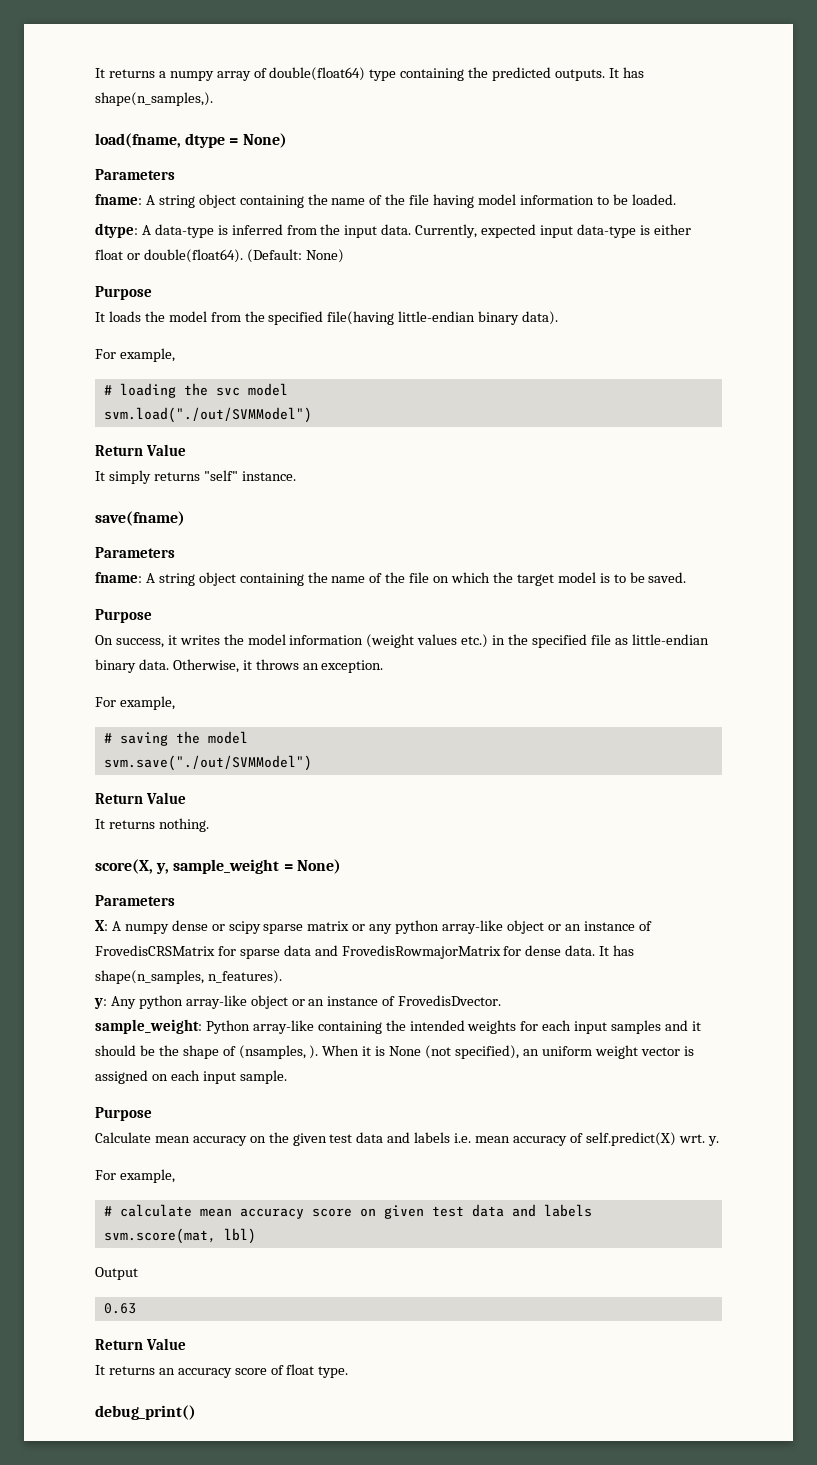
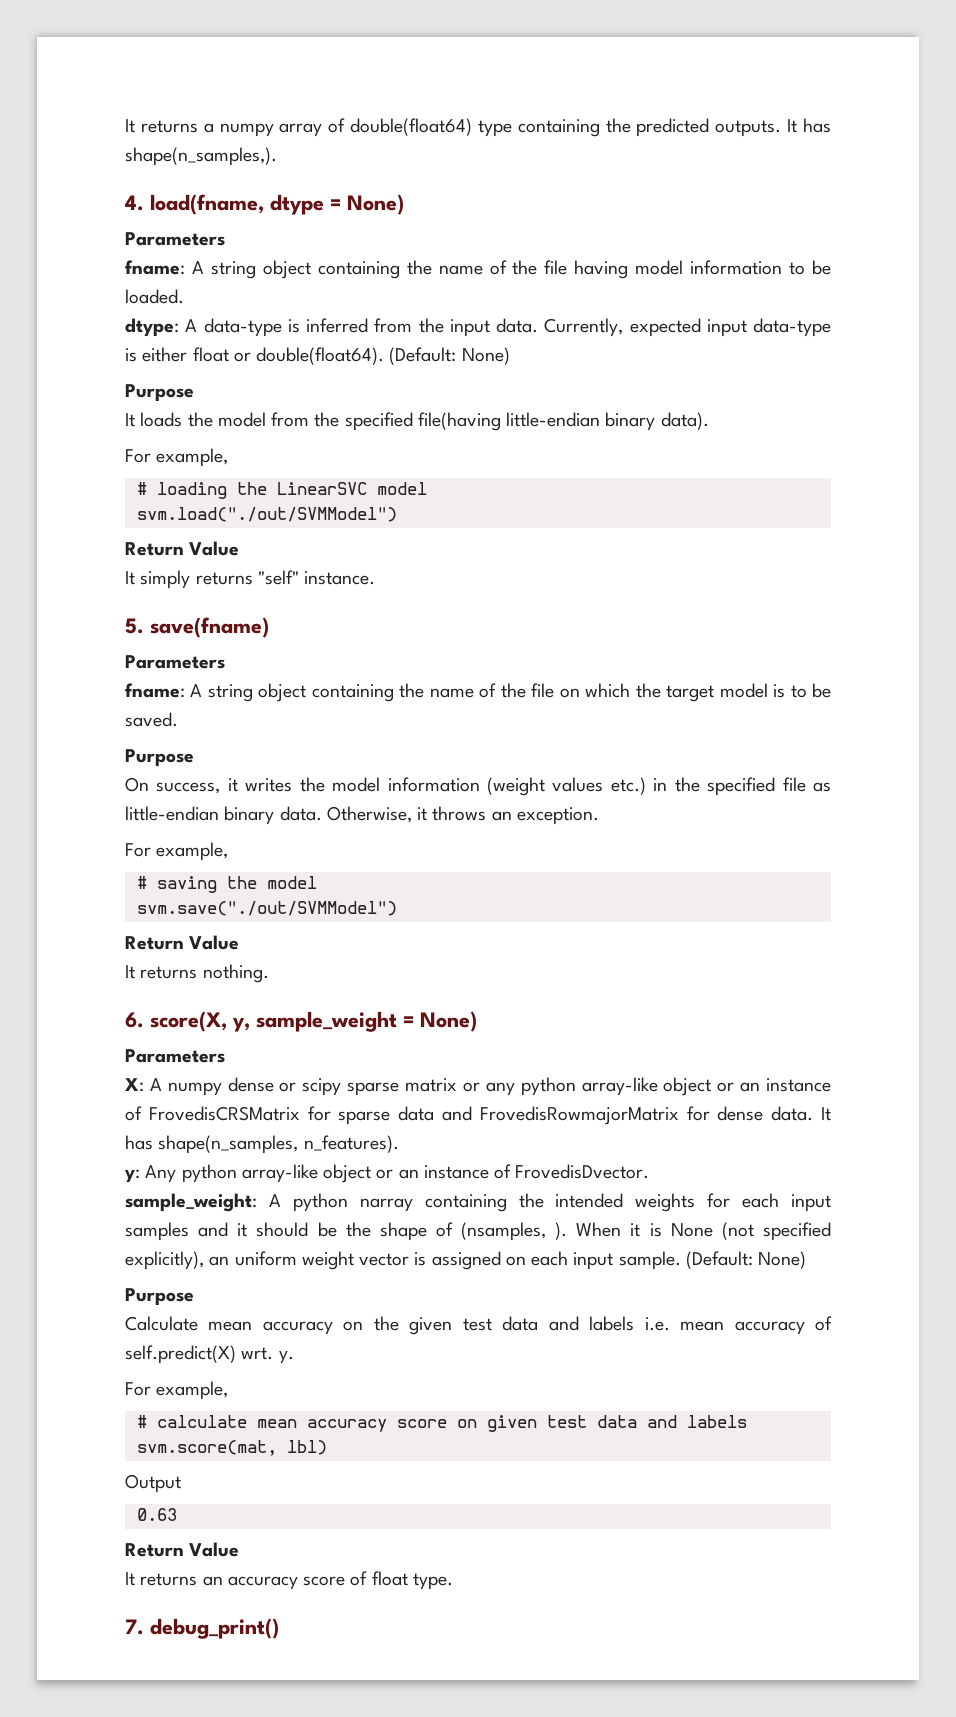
- load(fname, dtype = None)
+ 4. load(fname, dtype = None)
- # loading the svc model
+ # loading the LinearSVC model
- save(fname)
+ 5. save(fname)
- score(X, y, sample_weight = None)
+ 6. score(X, y, sample_weight = None)
- sample_weight: Python array-like containing the intended weights for each input samples and it should be the shape of (nsamples, ).
+ sample_weight: A python narray containing the intended weights for each input samples and it should be the shape of (nsamples, ).
- When it is None (not specified), an uniform weight vector is assigned on each input sample.
+ When it is None (not specified explicitly), an uniform weight vector is assigned on each input sample. (Default: None)
- debug_print()
+ 7. debug_print()

